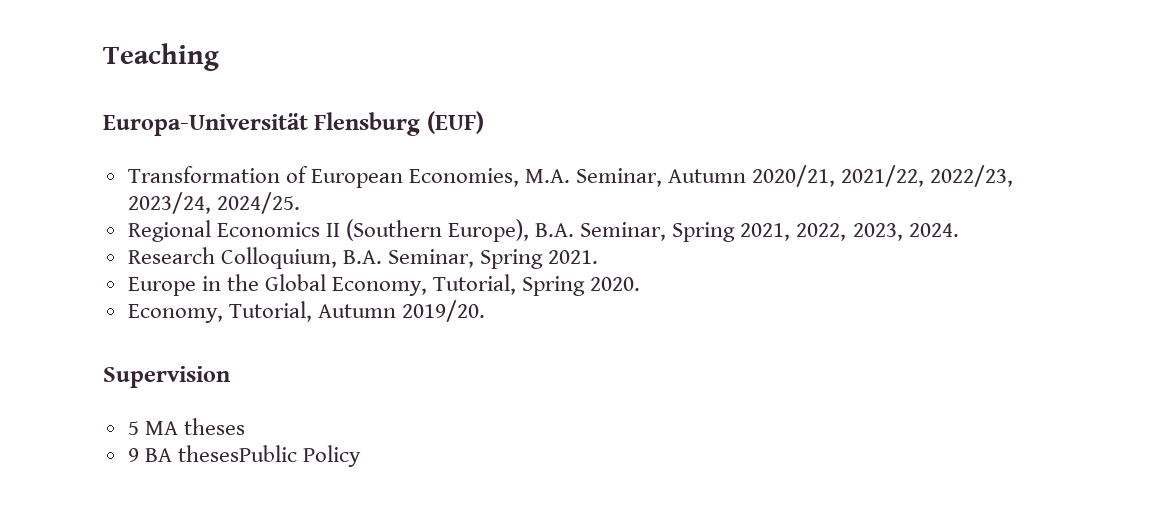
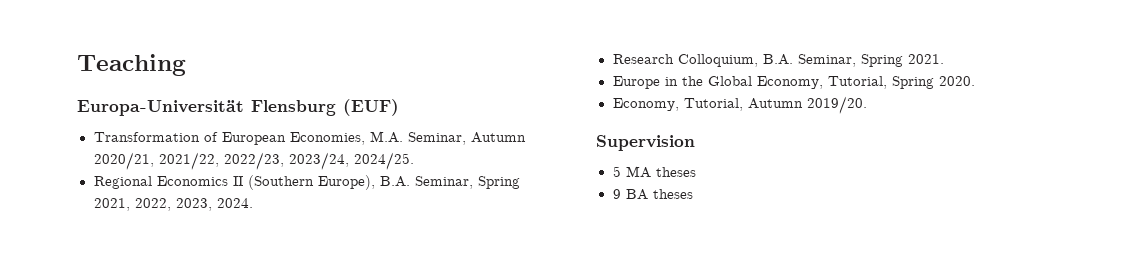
- 9 BA thesesPublic Policy
+ 9 BA theses

